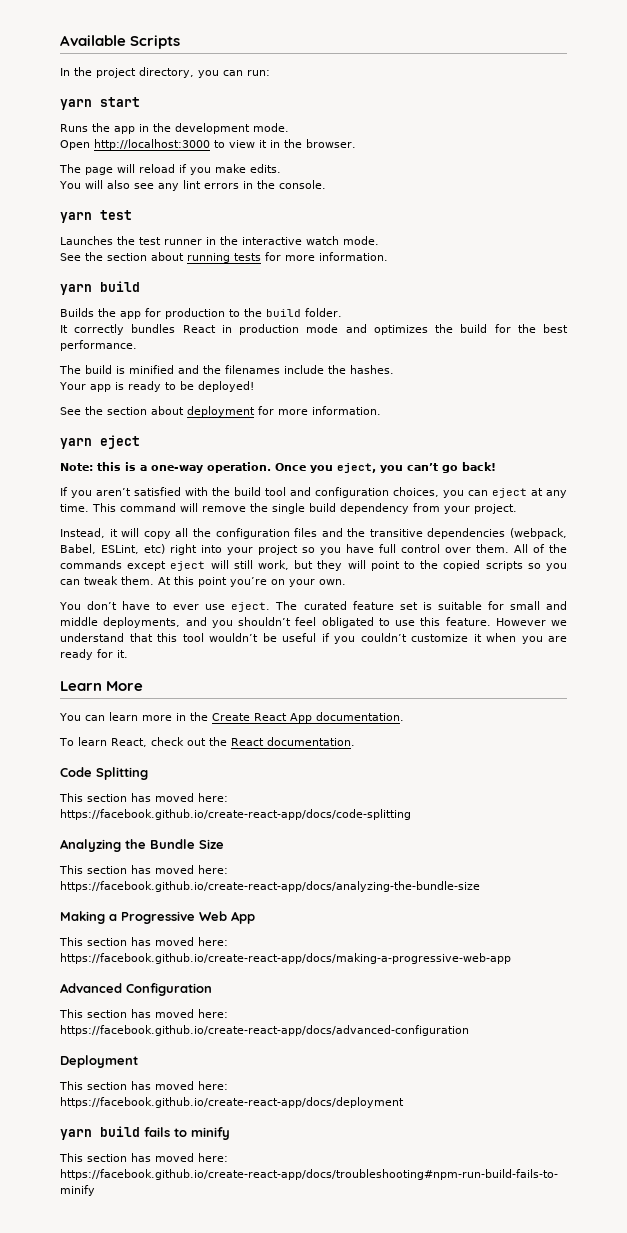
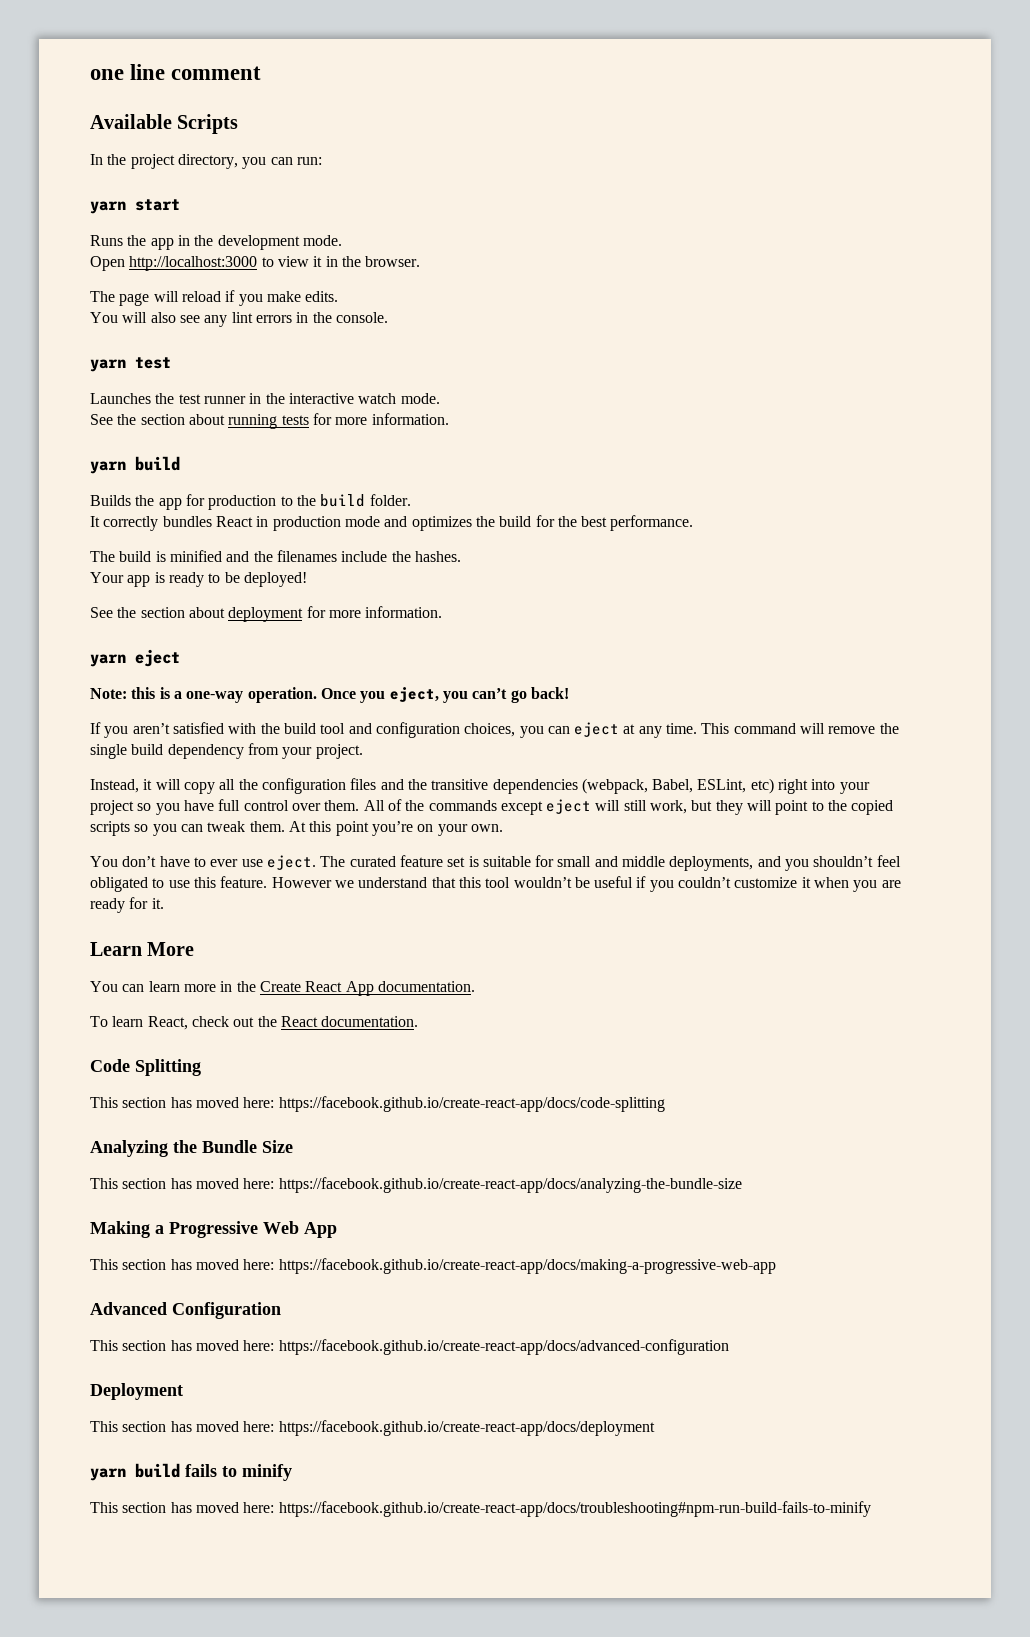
+ one line comment

